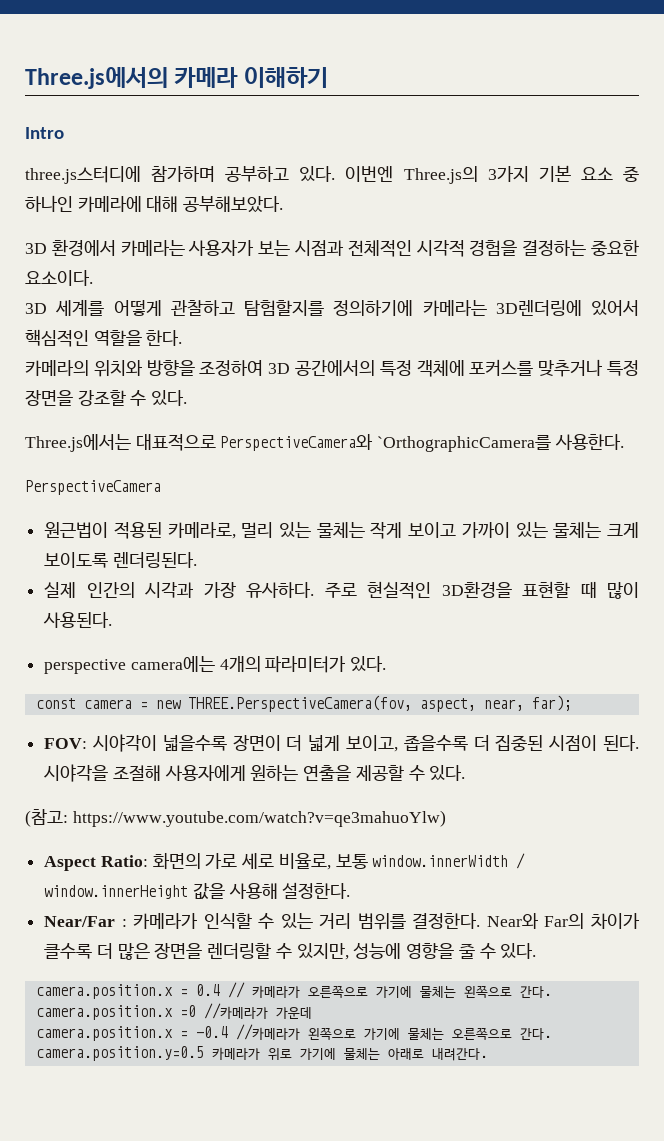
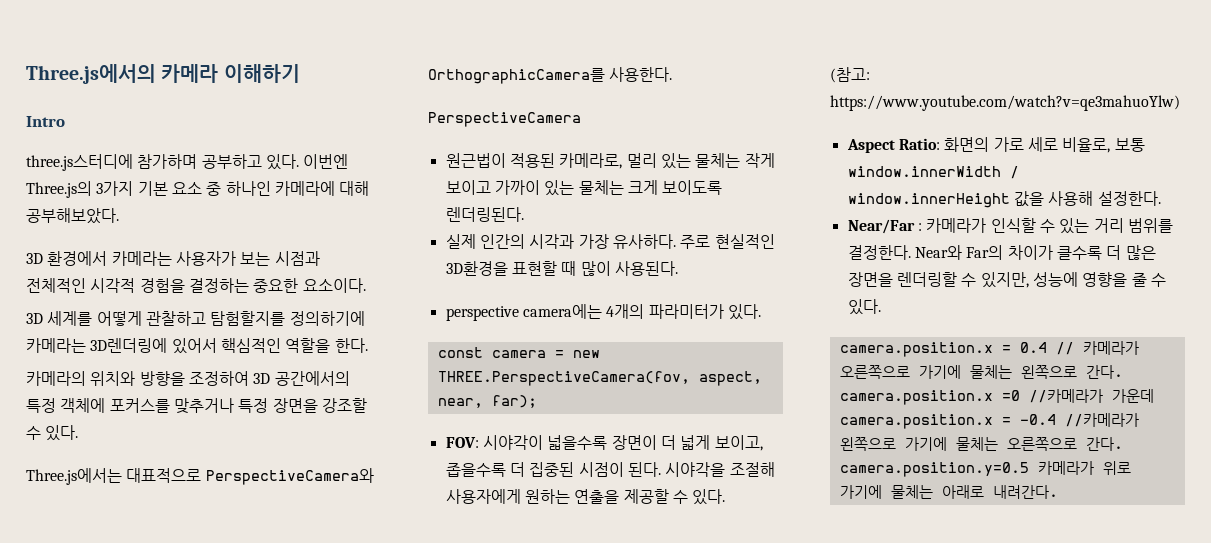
- Three.js에서는 대표적으로 PerspectiveCamera와 `OrthographicCamera를 사용한다.
+ Three.js에서는 대표적으로 PerspectiveCamera와 OrthographicCamera를 사용한다.

